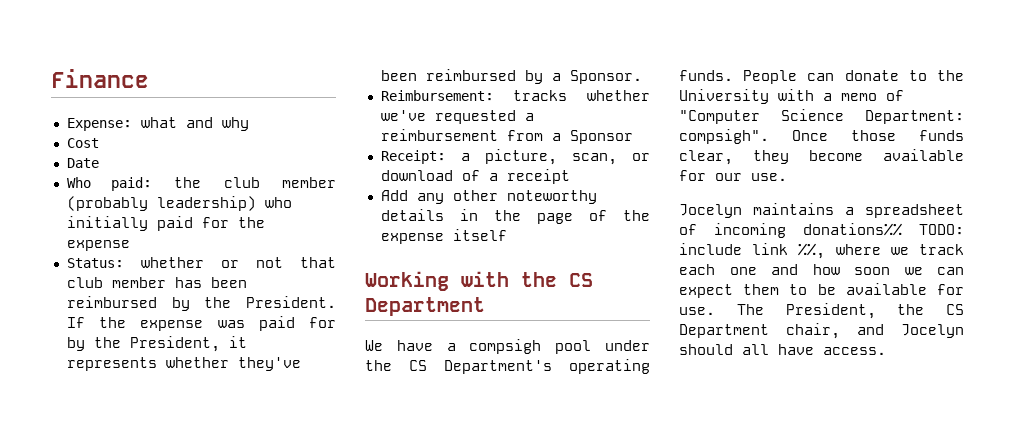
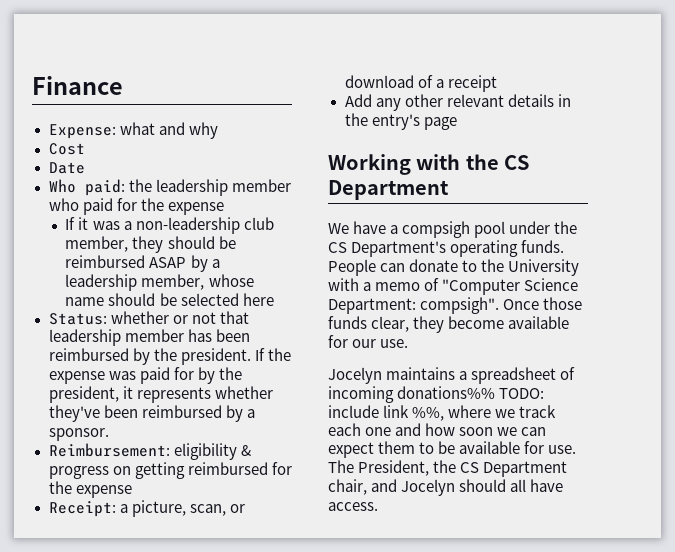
- Who paid: the club member (probably leadership) who initially paid for the expense
+ Who paid: the leadership member who paid for the expense
+ If it was a non-leadership club member, they should be reimbursed ASAP by a leadership member, whose name should be selected here
- Status: whether or not that club member has been reimbursed by the President.
+ Status: whether or not that leadership member has been reimbursed by the president.
- If the expense was paid for by the President, it represents whether they've been reimbursed by a Sponsor.
+ If the expense was paid for by the president, it represents whether they've been reimbursed by a sponsor.
- Reimbursement: tracks whether we've requested a reimbursement from a Sponsor
+ Reimbursement: eligibility & progress on getting reimbursed for the expense
- Add any other noteworthy details in the page of the expense itself
+ Add any other relevant details in the entry's page

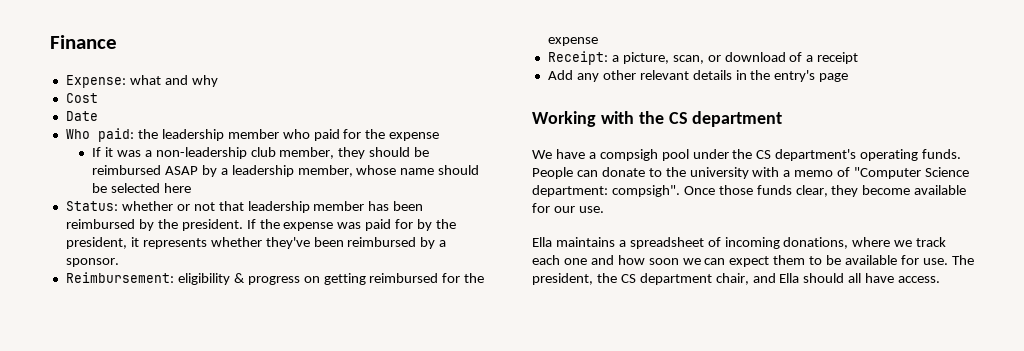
- Working with the CS Department
+ Working with the CS department
- We have a compsigh pool under the CS Department's operating funds.
+ We have a compsigh pool under the CS department's operating funds.
- People can donate to the University with a memo of "Computer Science Department: compsigh".
+ People can donate to the university with a memo of "Computer Science department: compsigh".
- Jocelyn maintains a spreadsheet of incoming donations%% TODO: include link %%, where we track each one and how soon we can expect them to be available for use.
+ Ella maintains a spreadsheet of incoming donations, where we track each one and how soon we can expect them to be available for use.
- The President, the CS Department chair, and Jocelyn should all have access.
+ The president, the CS department chair, and Ella should all have access.

